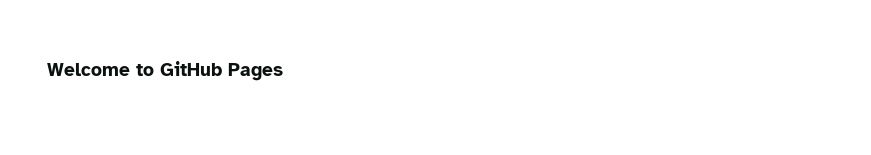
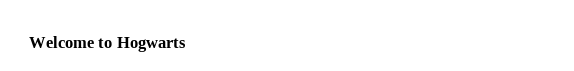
- Welcome to GitHub Pages
+ Welcome to Hogwarts

